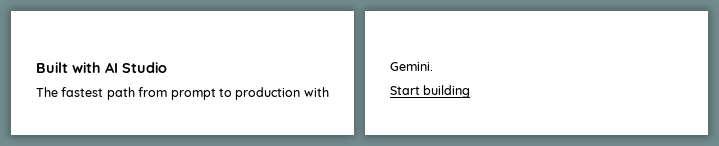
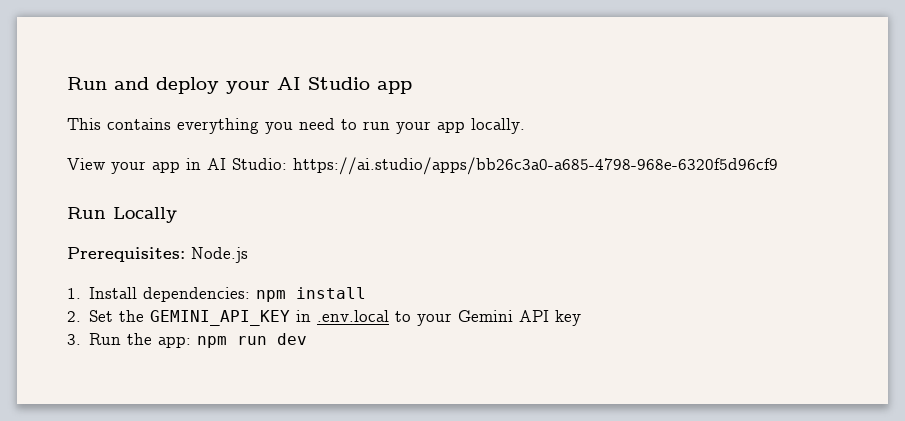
- Built with AI Studio
- The fastest path from prompt to production with Gemini.
- Start building
+ Run and deploy your AI Studio app
+ This contains everything you need to run your app locally.
+ View your app in AI Studio: https://ai.studio/apps/bb26c3a0-a685-4798-968e-6320f5d96cf9
+ Run Locally
+ Prerequisites: Node.js
+ 1. Install dependencies: npm install
+ 2. Set the GEMINI_API_KEY in .env.local to your Gemini API key
+ 3. Run the app: npm run dev

